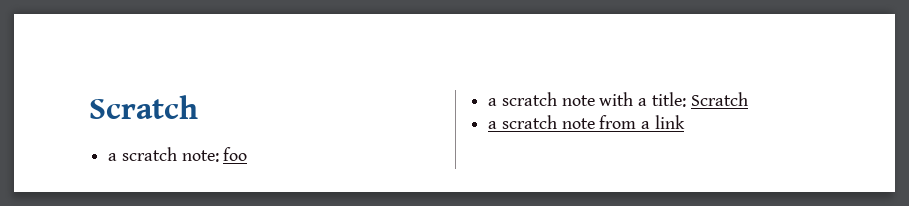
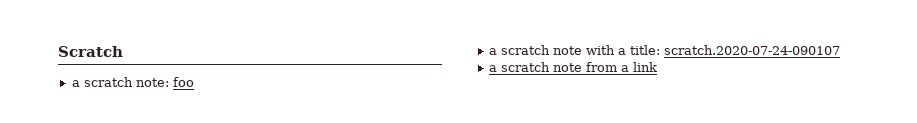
- a scratch note with a title: Scratch
+ a scratch note with a title: scratch.2020-07-24-090107

